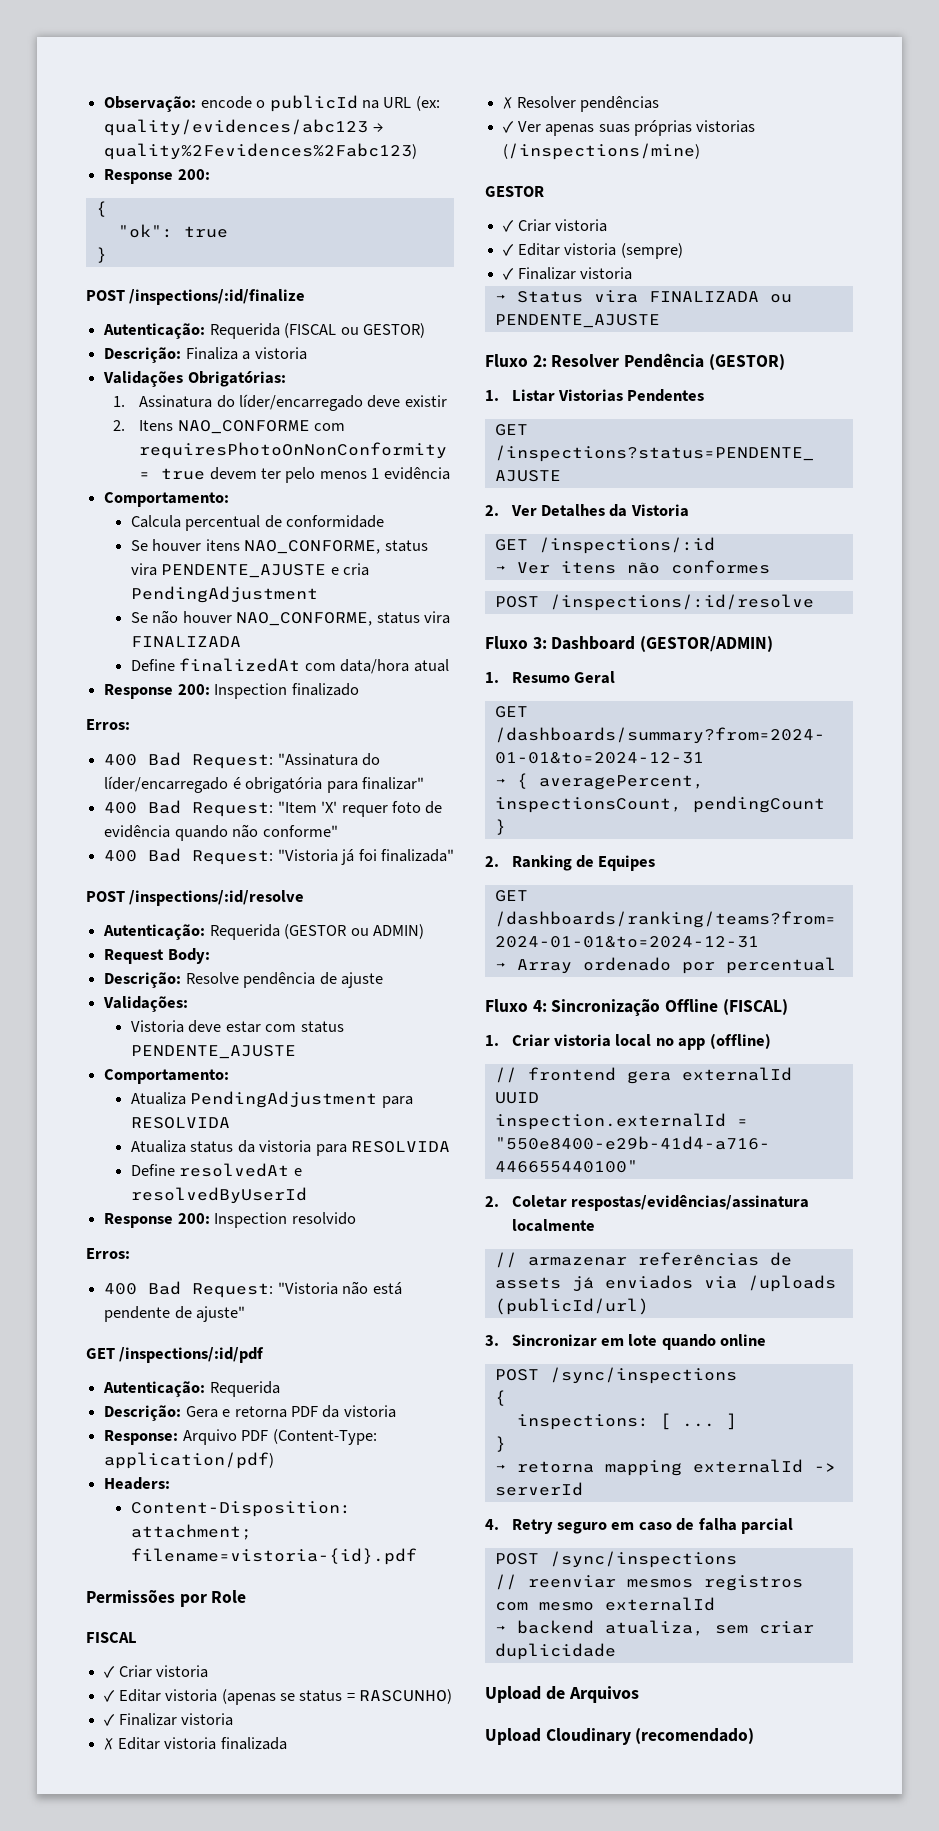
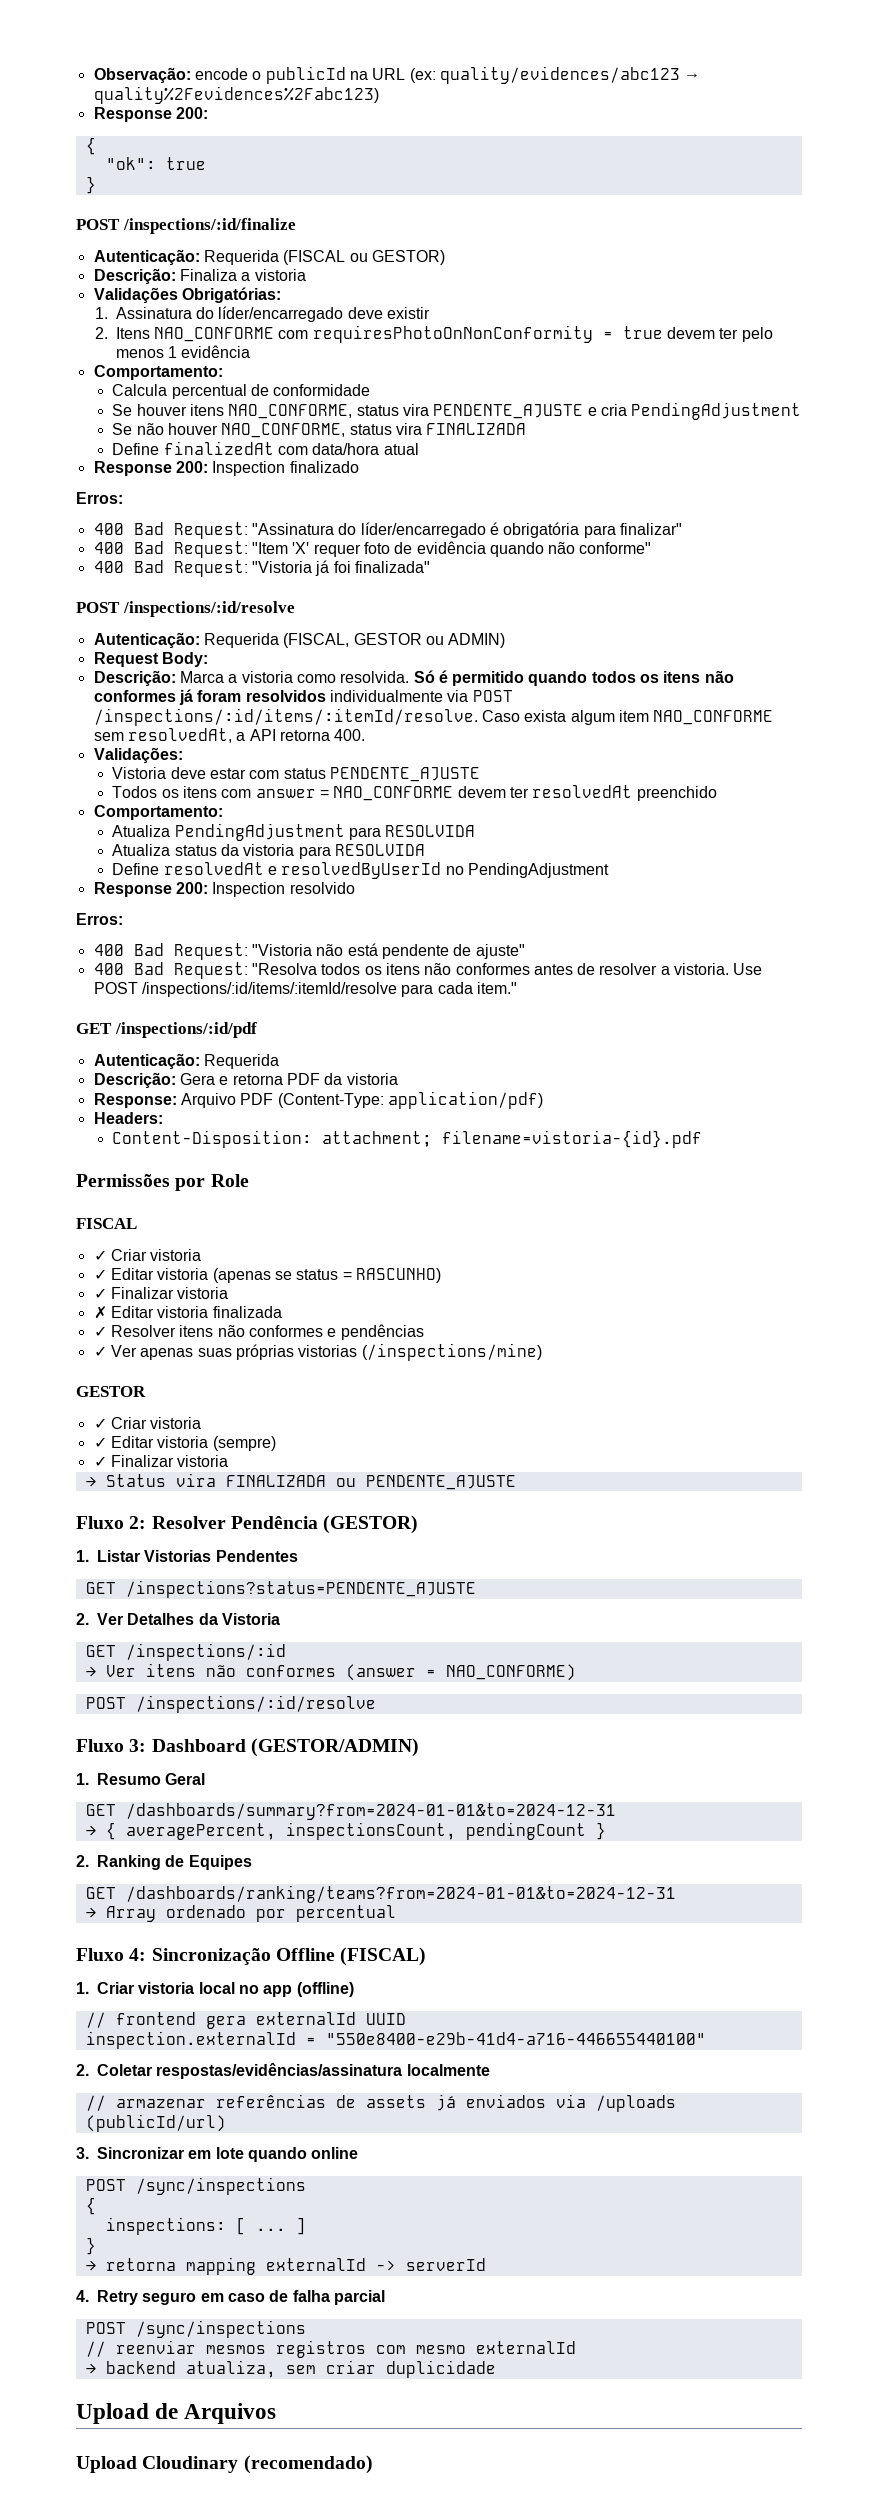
- Autenticação: Requerida (GESTOR ou ADMIN)
+ Autenticação: Requerida (FISCAL, GESTOR ou ADMIN)
- Descrição: Resolve pendência de ajuste
+ Descrição: Marca a vistoria como resolvida. Só é permitido quando todos os itens não conformes já foram resolvidos individualmente via POST /inspections/:id/items/:itemId/resolve. Caso exista algum item NAO_CONFORME sem resolvedAt, a API retorna 400.
+ Todos os itens com answer = NAO_CONFORME devem ter resolvedAt preenchido
- Define resolvedAt e resolvedByUserId
+ Define resolvedAt e resolvedByUserId no PendingAdjustment
+ 400 Bad Request: "Resolva todos os itens não conformes antes de resolver a vistoria. Use POST /inspections/:id/items/:itemId/resolve para cada item."
- ✗ Resolver pendências
+ ✓ Resolver itens não conformes e pendências
- → Ver itens não conformes
+ → Ver itens não conformes (answer = NAO_CONFORME)

